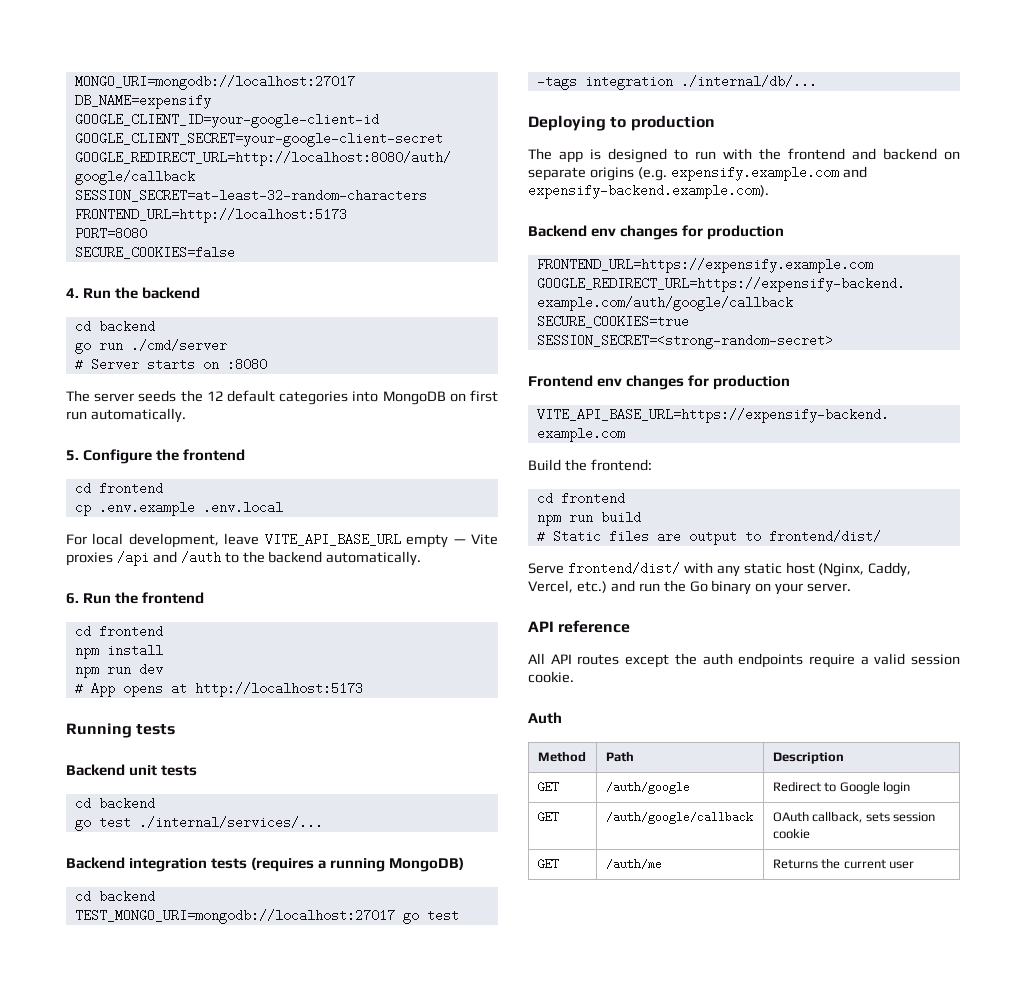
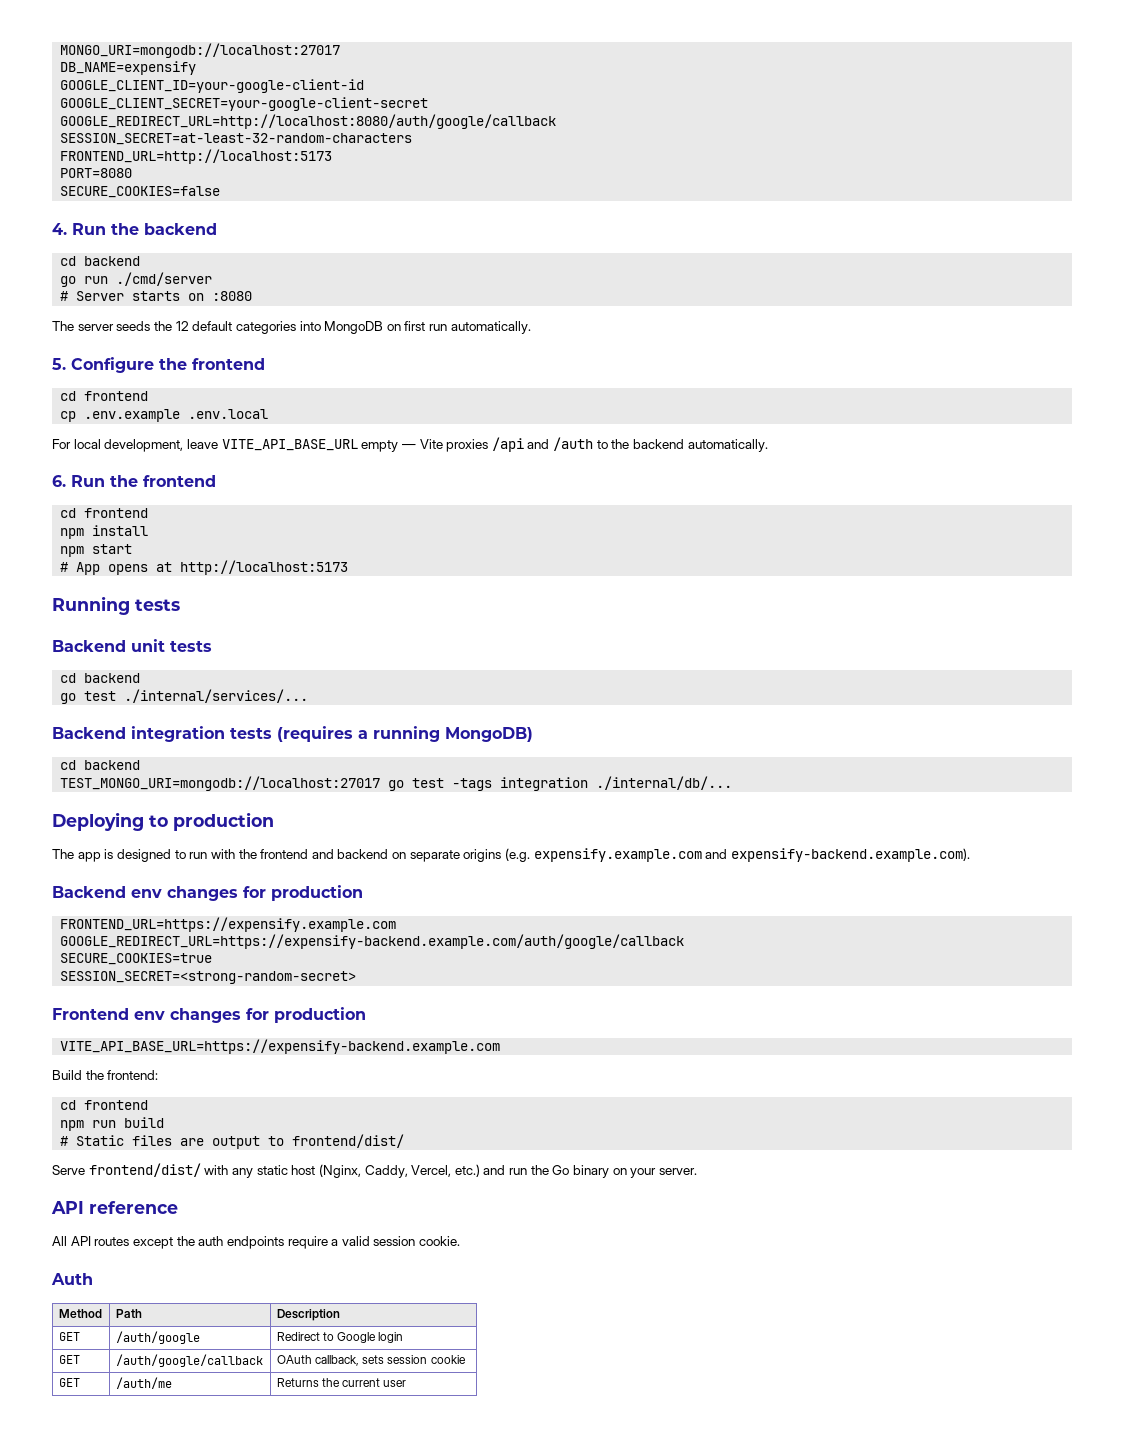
- npm run dev
+ npm start

